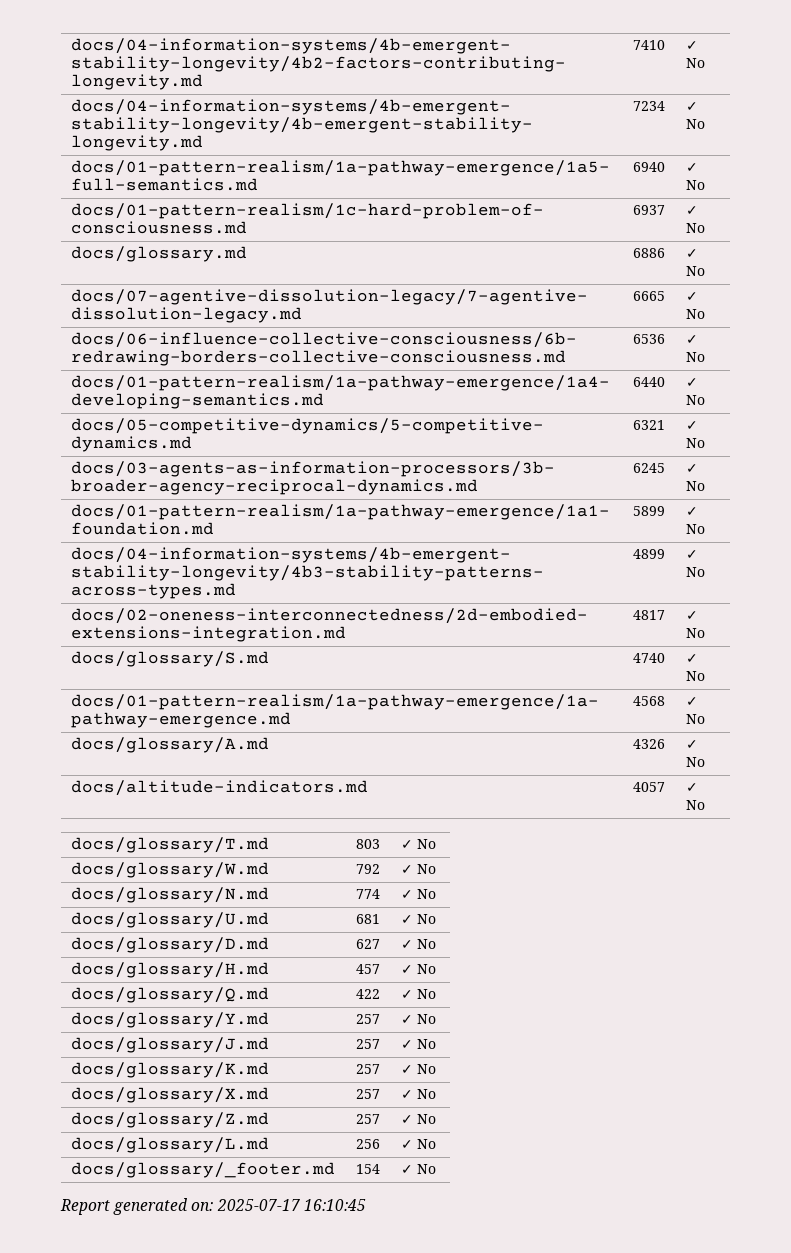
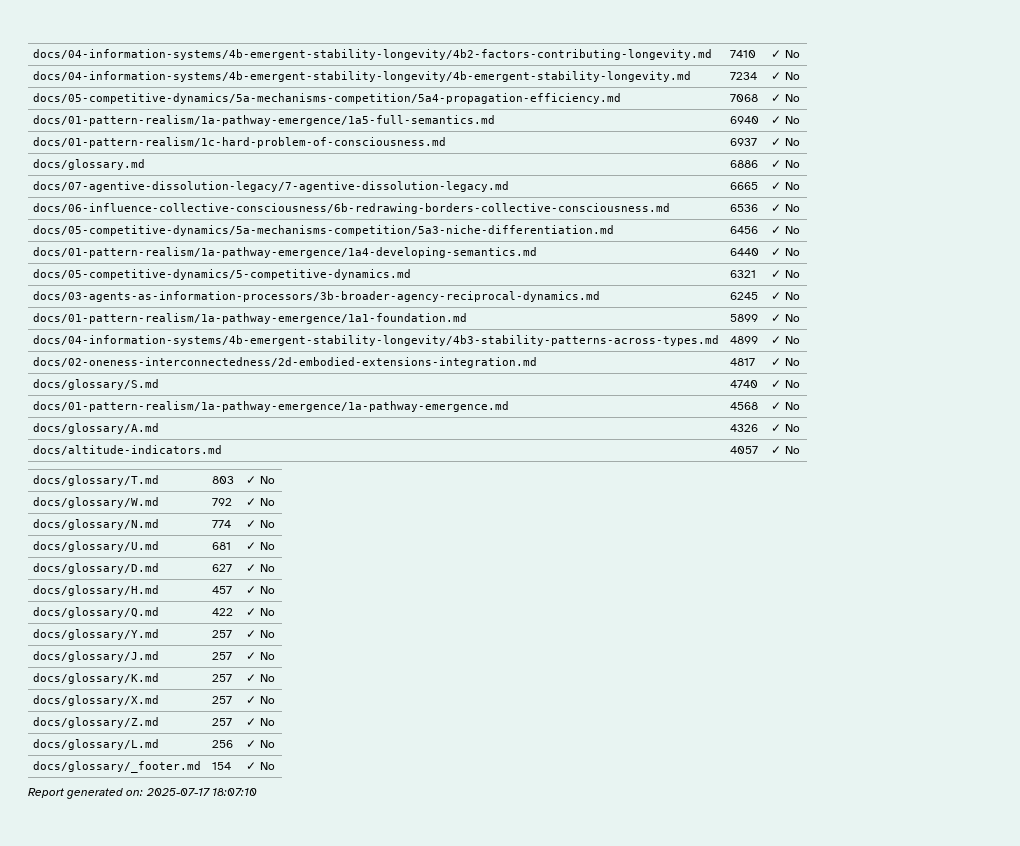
+ docs/05-competitive-dynamics/5a-mechanisms-competition/5a4-propagation-efficiency.md | 7068 | ✓ No
+ docs/05-competitive-dynamics/5a-mechanisms-competition/5a3-niche-differentiation.md | 6456 | ✓ No
- Report generated on: 2025-07-17 16:10:45
+ Report generated on: 2025-07-17 18:07:10

